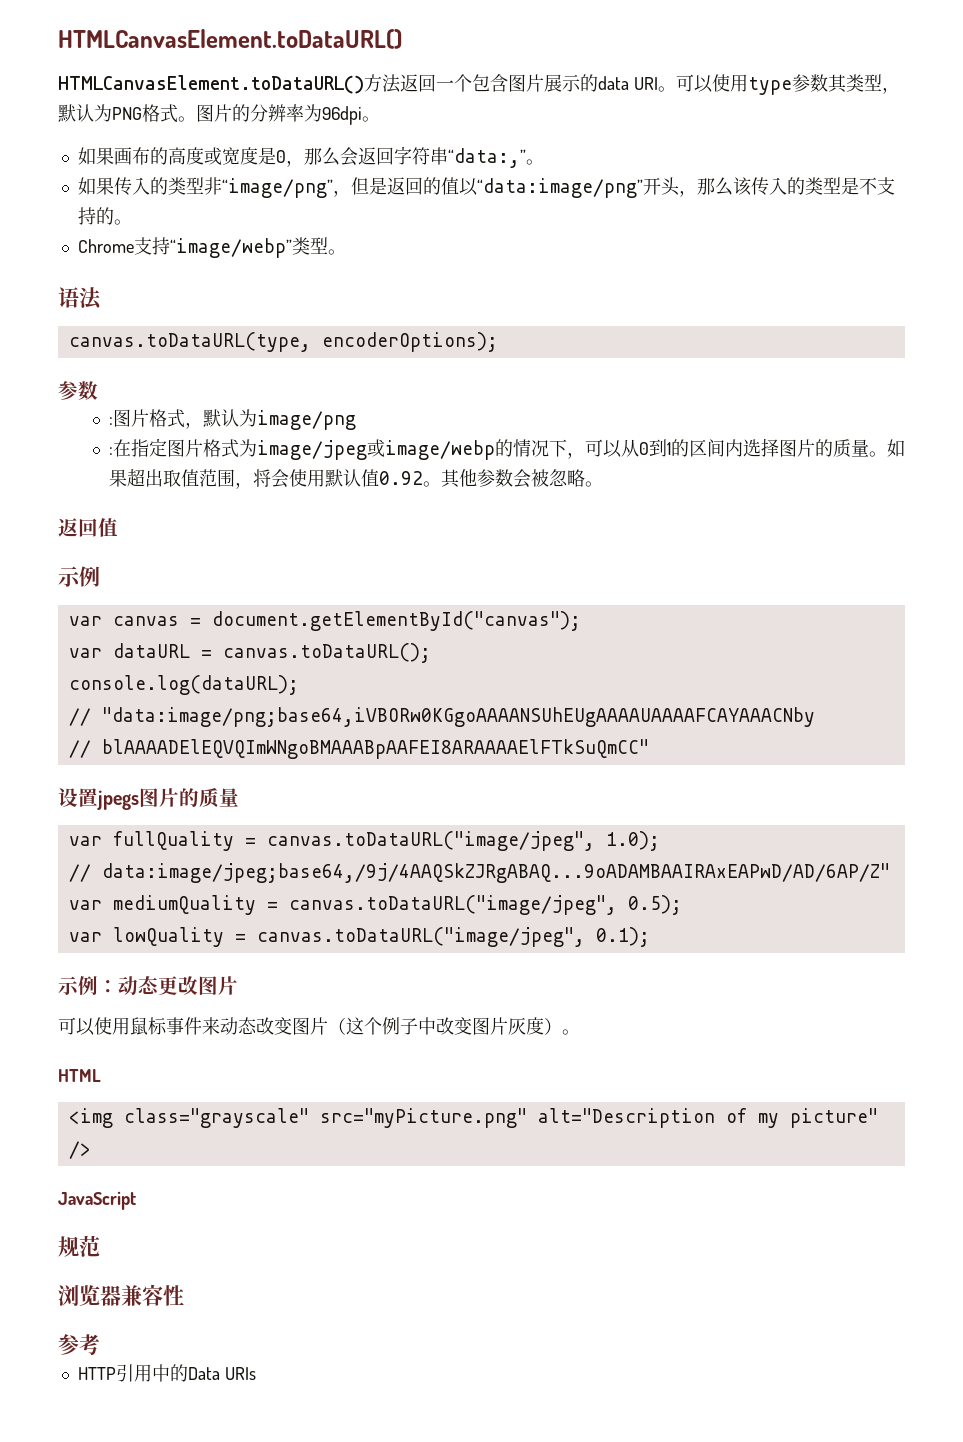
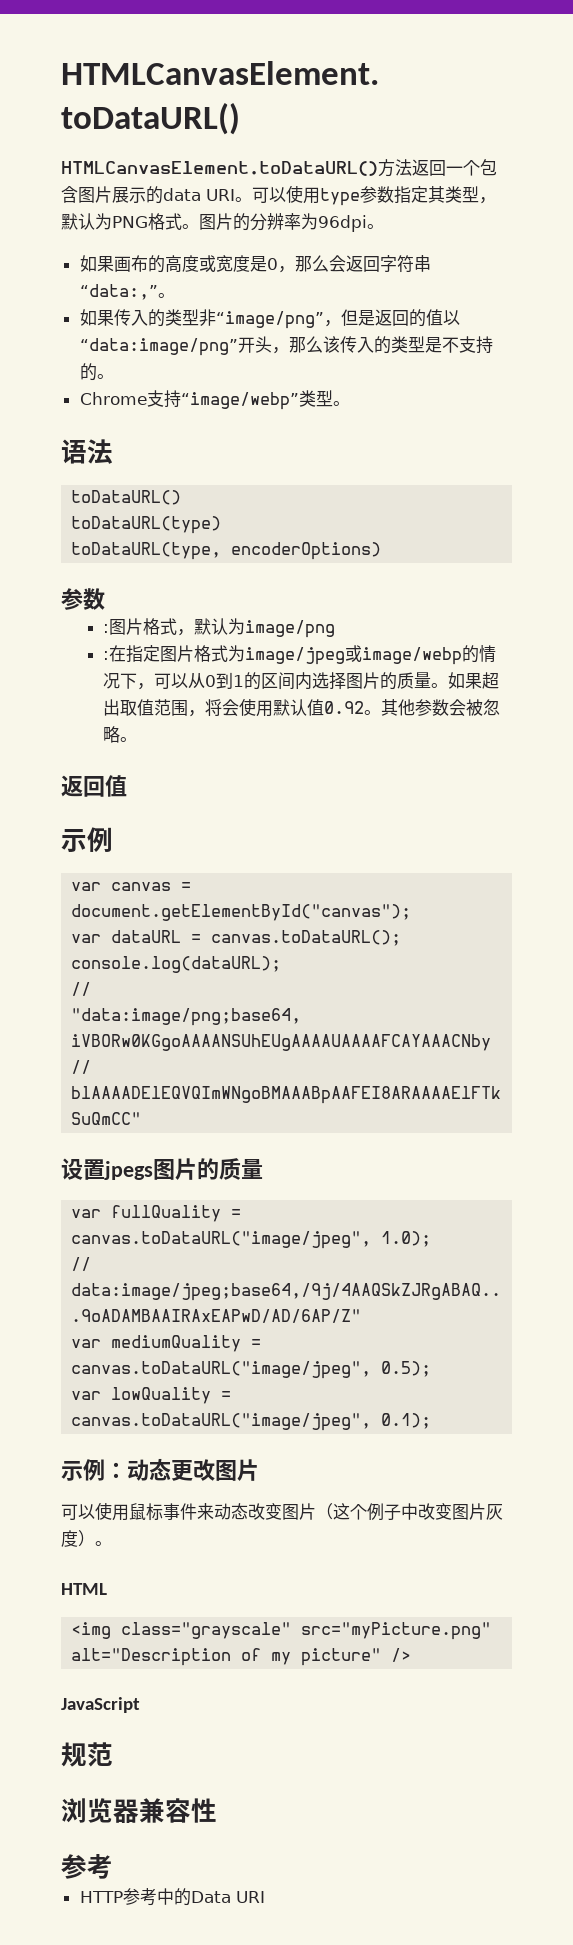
- 可以使用type参数其类型，默认为PNG格式。
+ 可以使用type参数指定其类型，默认为PNG格式。
- canvas.toDataURL(type, encoderOptions);
+ toDataURL()
+ toDataURL(type)
+ toDataURL(type, encoderOptions)
- HTTP引用中的Data URIs
+ HTTP参考中的Data URI

